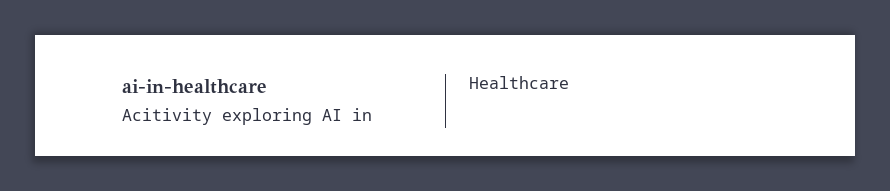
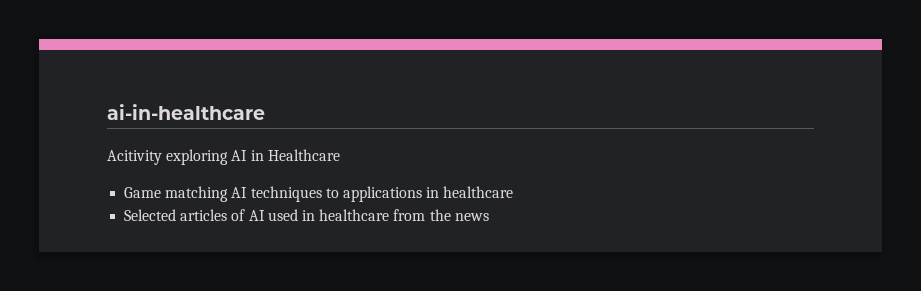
+ Game matching AI techniques to applications in healthcare
+ Selected articles of AI used in healthcare from the news

